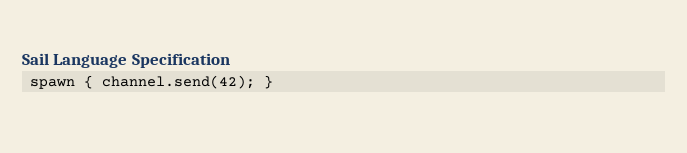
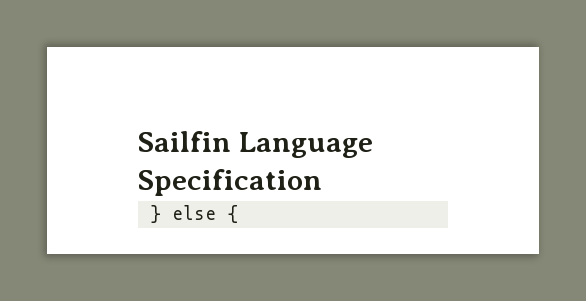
- Sail Language Specification
+ Sailfin Language Specification
- spawn { channel.send(42); }
+ } else {

